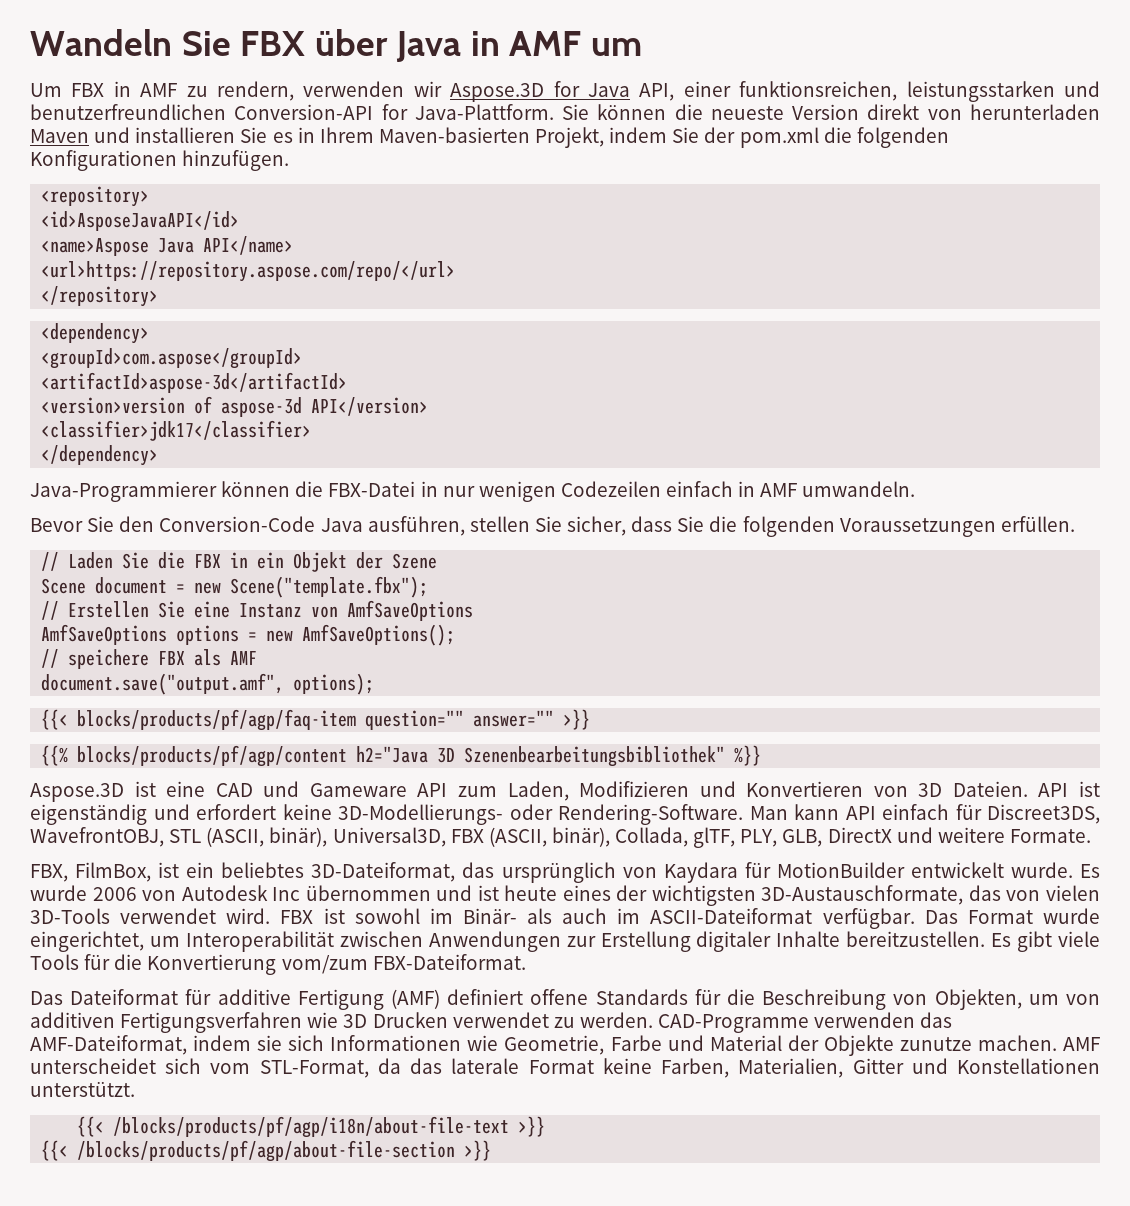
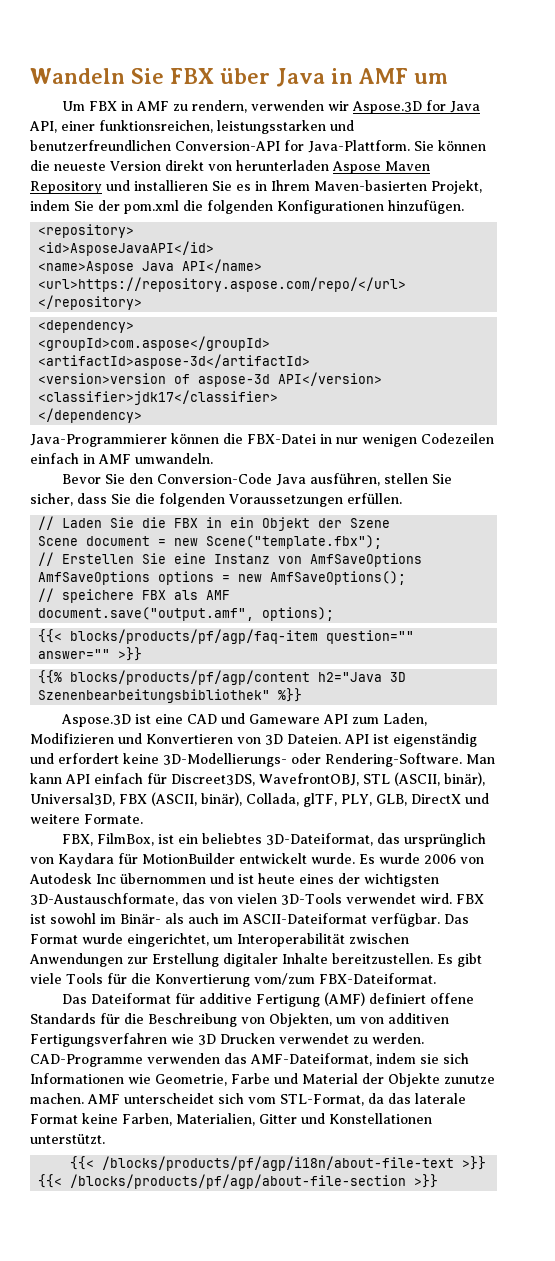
- Sie können die neueste Version direkt von herunterladen Maven und installieren Sie es in Ihrem Maven-basierten Projekt, indem Sie der pom.xml die folgenden Konfigurationen hinzufügen.
+ Sie können die neueste Version direkt von herunterladen Aspose Maven Repository und installieren Sie es in Ihrem Maven-basierten Projekt, indem Sie der pom.xml die folgenden Konfigurationen hinzufügen.

